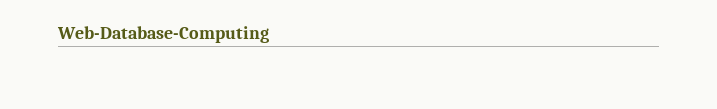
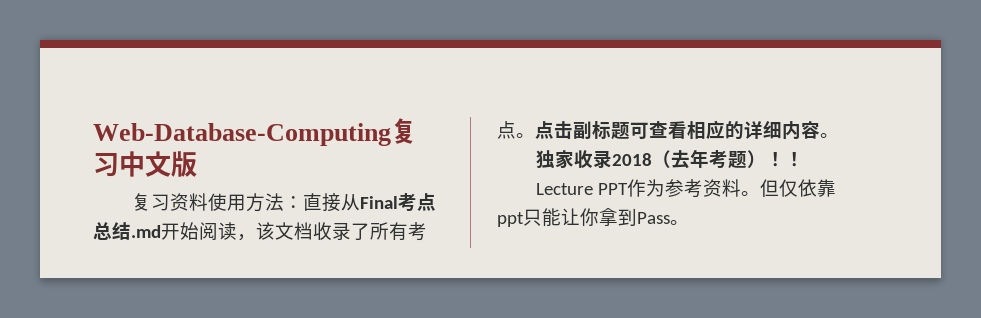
- Web-Database-Computing
+ Web-Database-Computing复习中文版
+ 复习资料使用方法：直接从Final考点总结.md开始阅读，该文档收录了所有考点。点击副标题可查看相应的详细内容。
+ 独家收录2018（去年考题）！！
+ Lecture PPT作为参考资料。但仅依靠ppt只能让你拿到Pass。

